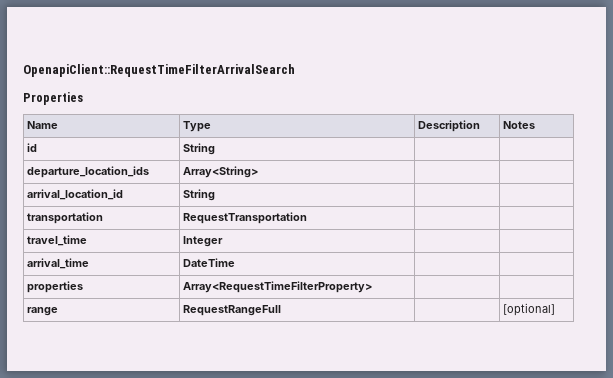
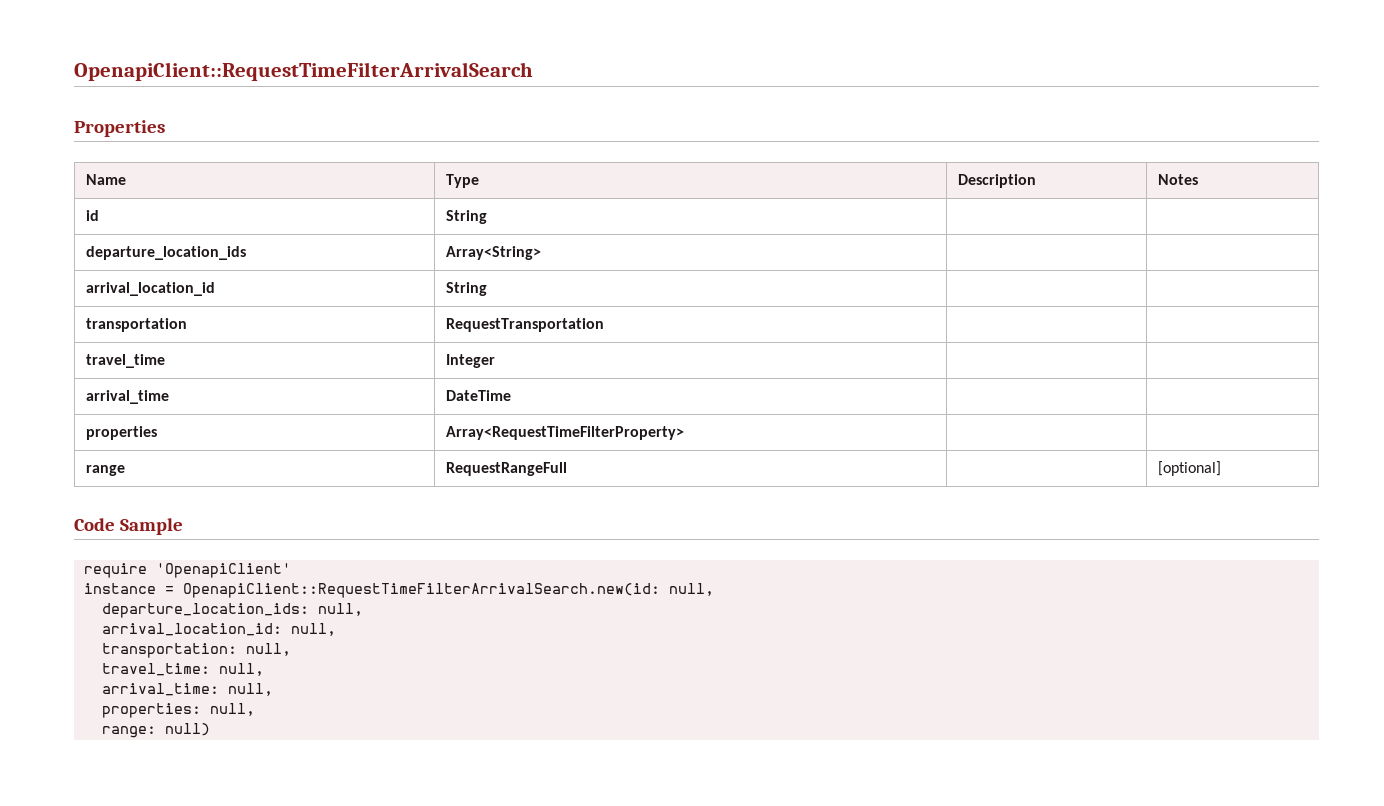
+ Code Sample
+ require 'OpenapiClient'
+ instance = OpenapiClient::RequestTimeFilterArrivalSearch.new(id: null,
+ departure_location_ids: null,
+ arrival_location_id: null,
+ transportation: null,
+ travel_time: null,
+ arrival_time: null,
+ properties: null,
+ range: null)

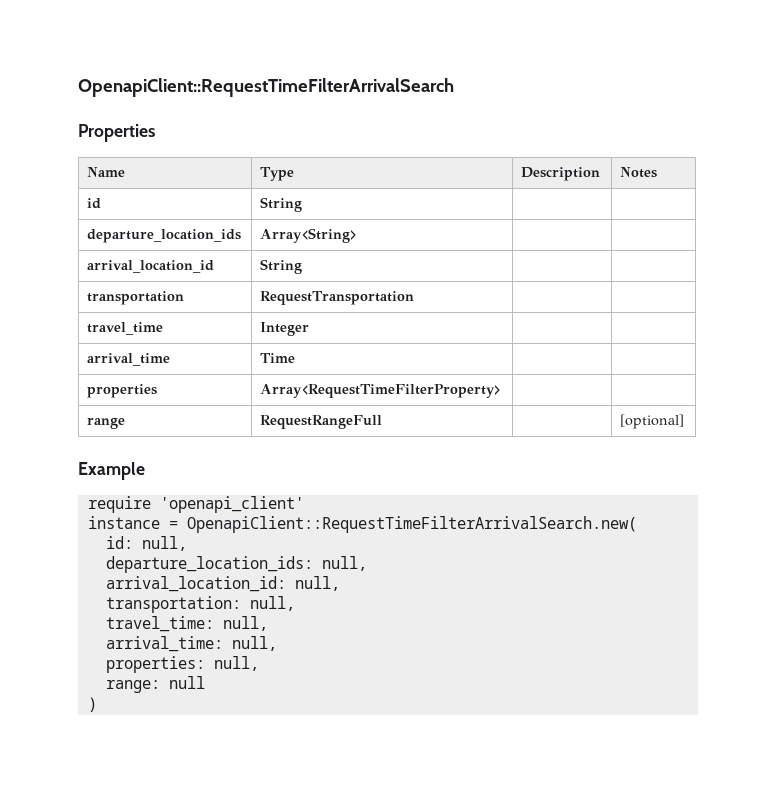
- arrival_time | DateTime | |
+ arrival_time | Time | |
- Code Sample
+ Example
- require 'OpenapiClient'
+ require 'openapi_client'
- instance = OpenapiClient::RequestTimeFilterArrivalSearch.new(id: null,
+ instance = OpenapiClient::RequestTimeFilterArrivalSearch.new(
+ id: null,
- range: null)
+ range: null
+ )

